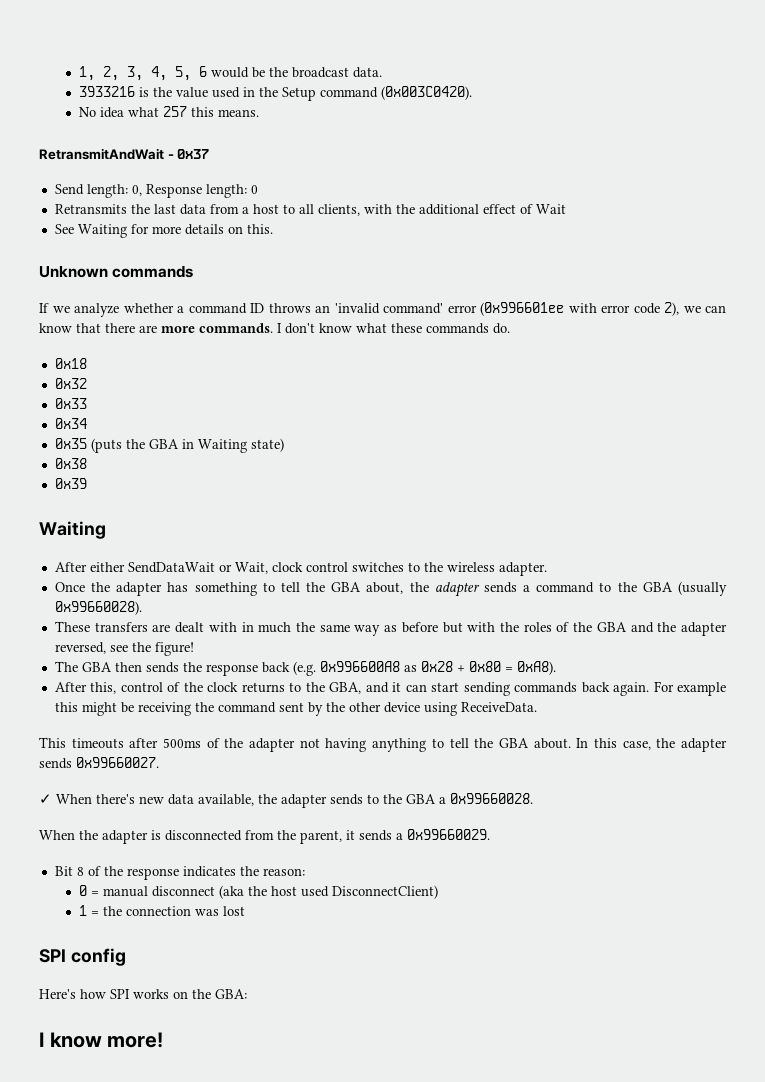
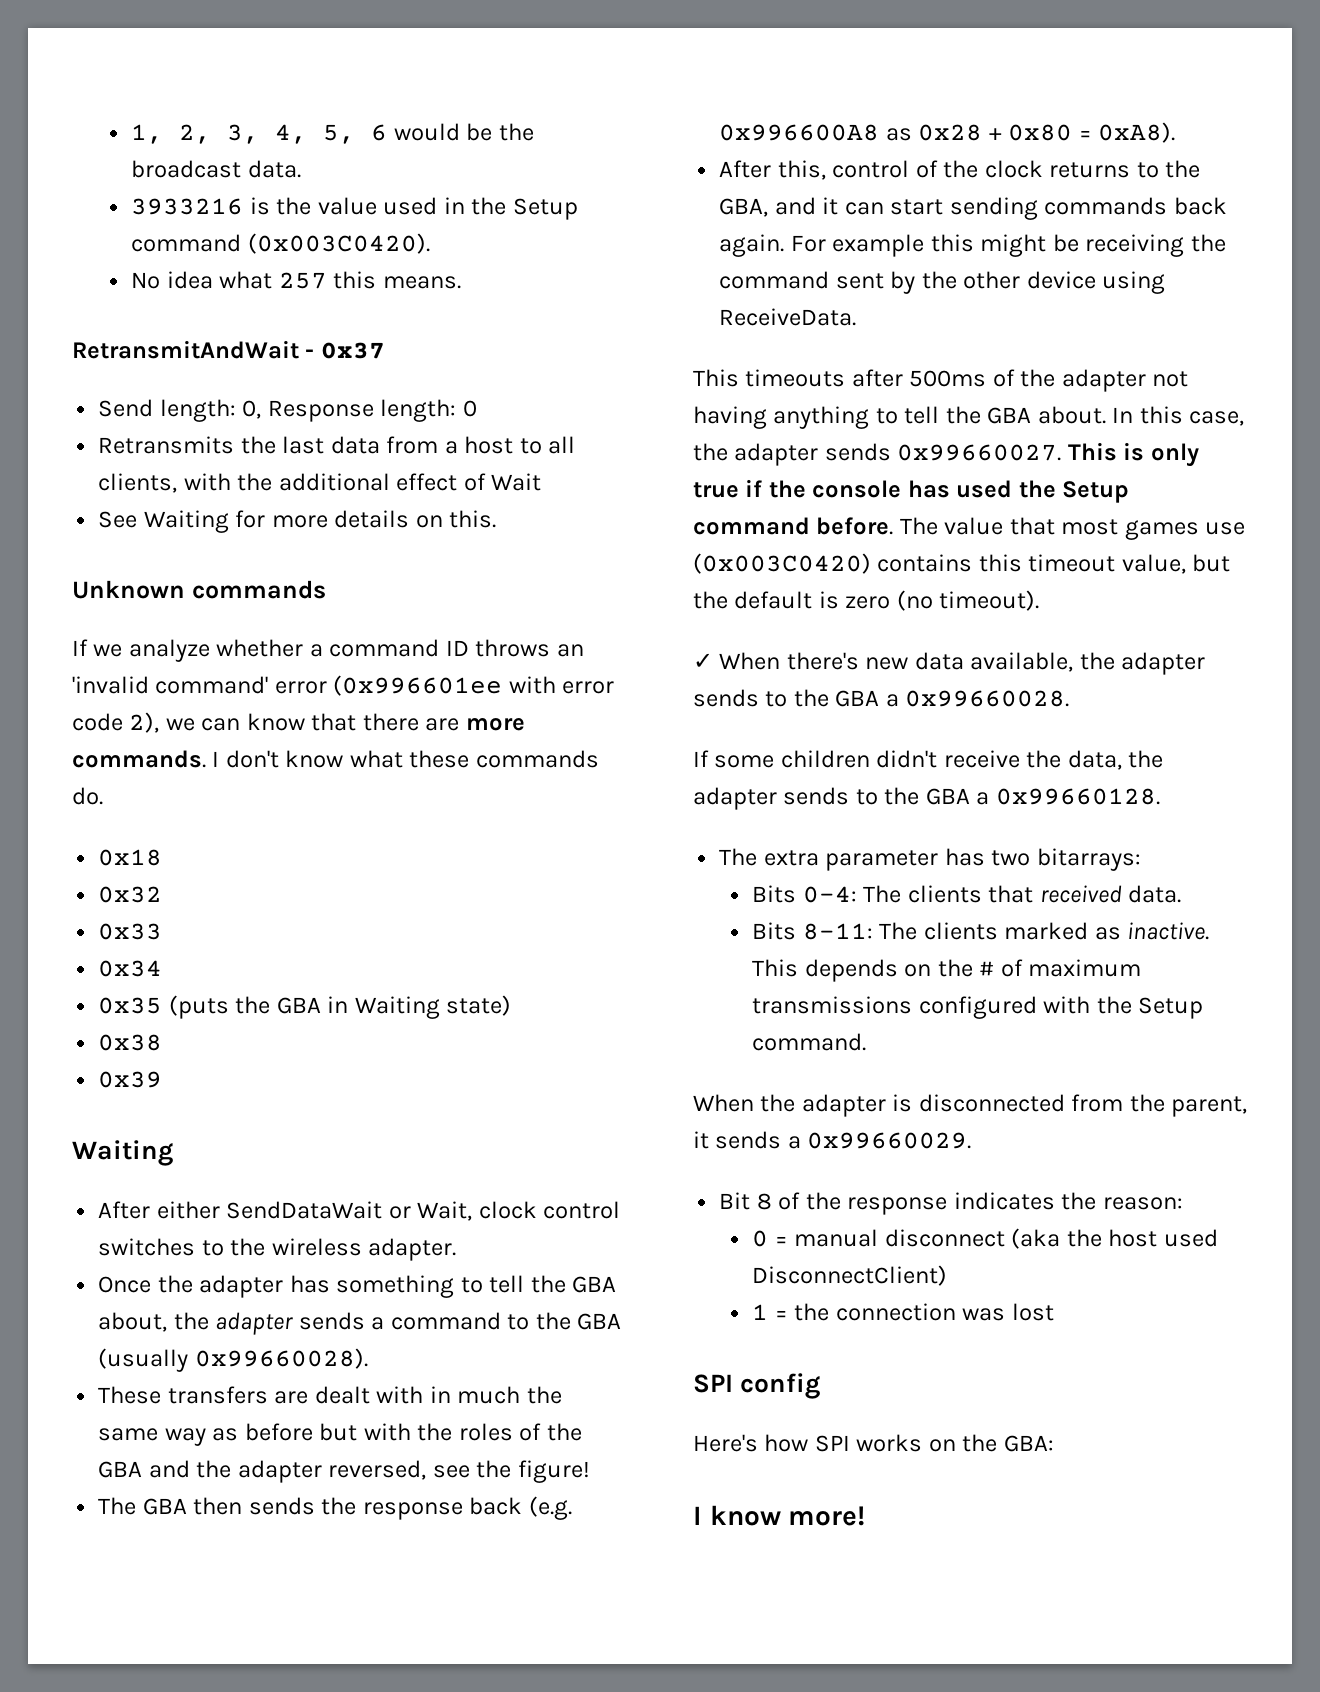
+ This is only true if the console has used the Setup command before. The value that most games use (0x003C0420) contains this timeout value, but the default is zero (no timeout).
+ If some children didn't receive the data, the adapter sends to the GBA a 0x99660128.
+ The extra parameter has two bitarrays:
+ Bits 0-4: The clients that received data.
+ Bits 8-11: The clients marked as inactive. This depends on the # of maximum transmissions configured with the Setup command.

